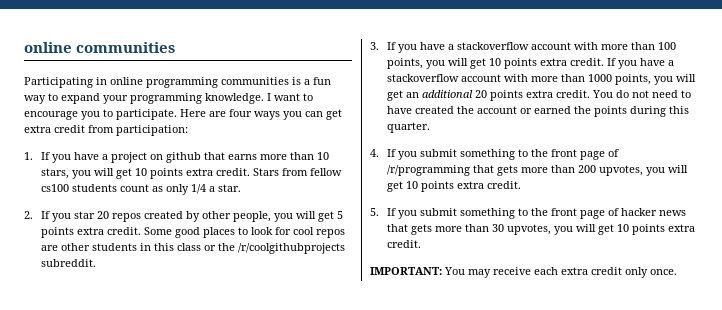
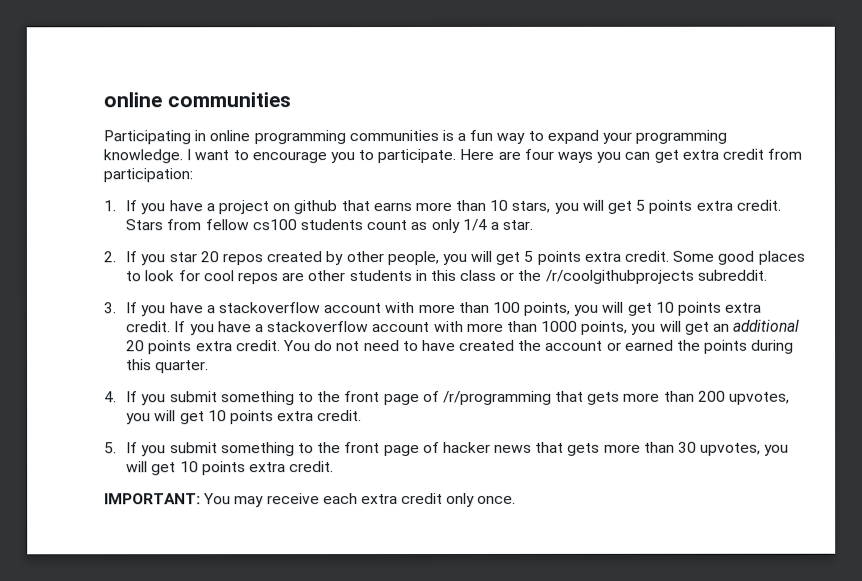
- 1. If you have a project on github that earns more than 10 stars, you will get 10 points extra credit.
+ 1. If you have a project on github that earns more than 10 stars, you will get 5 points extra credit.

